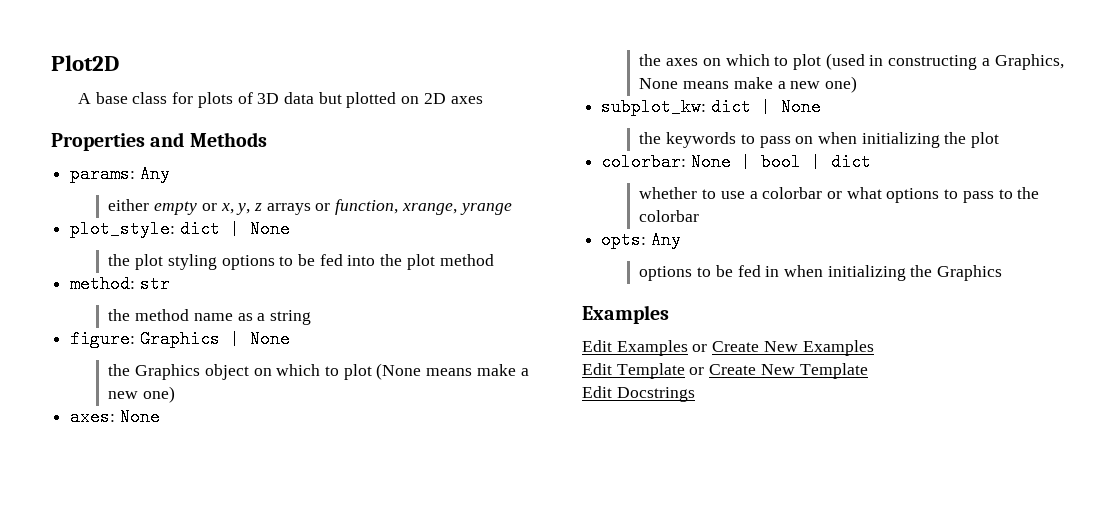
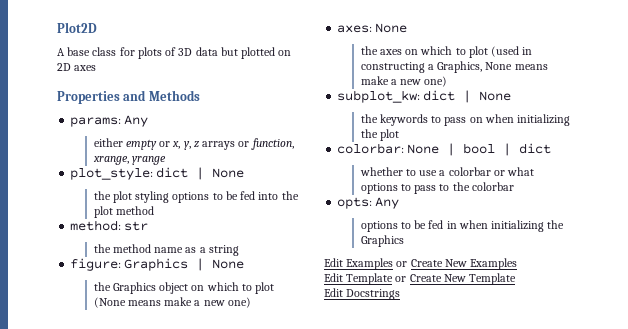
  options to be fed in when initializing the Graphics
- Examples

